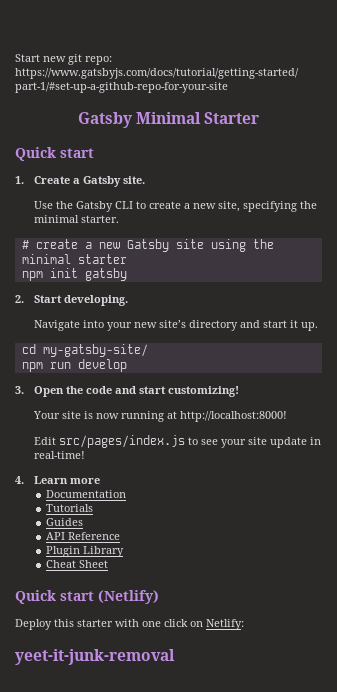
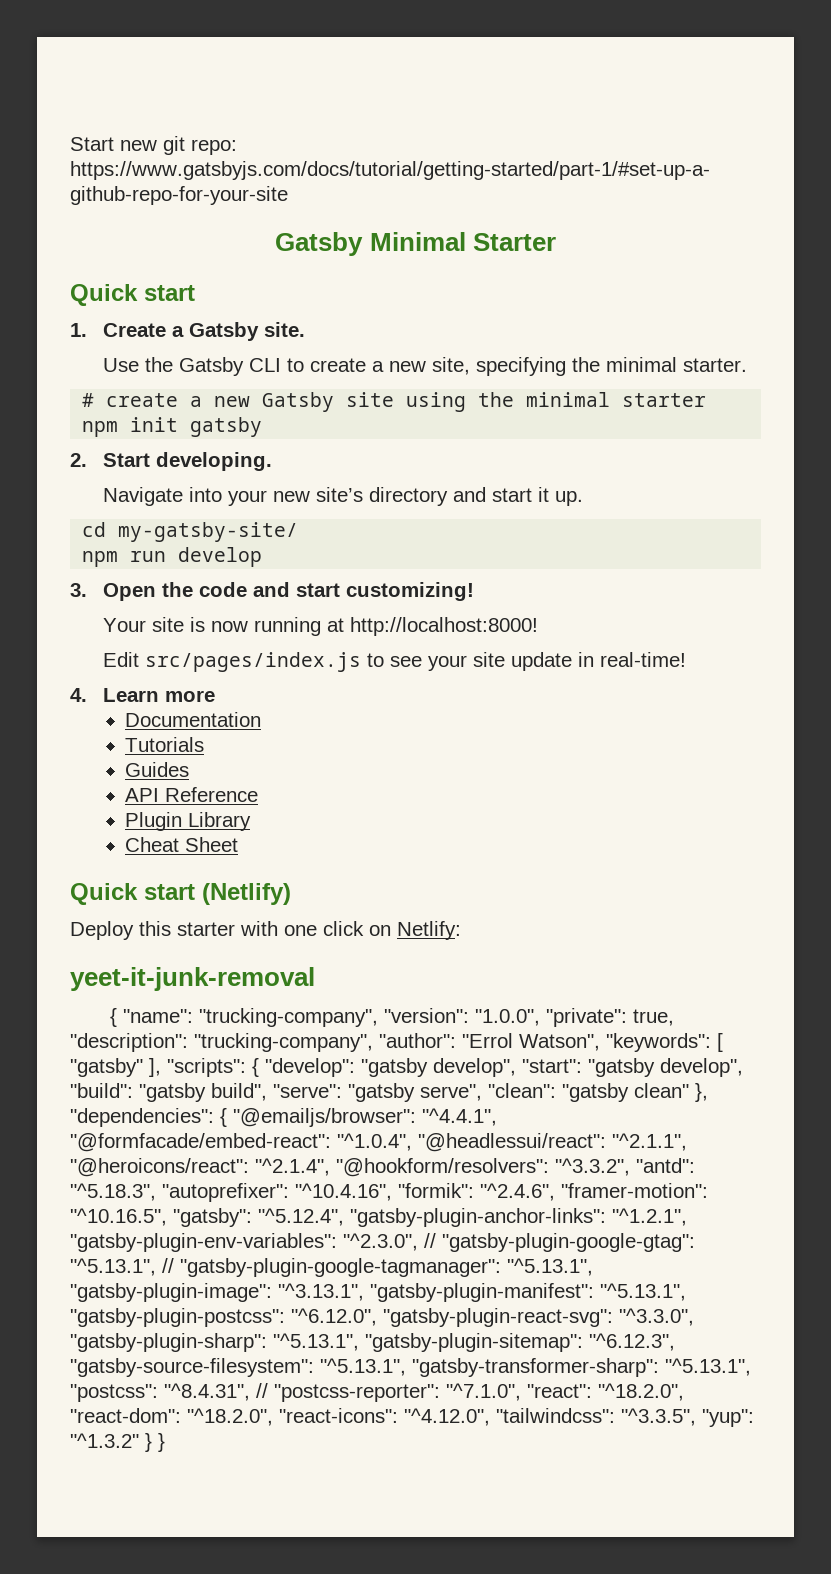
+ { "name": "trucking-company", "version": "1.0.0", "private": true, "description": "trucking-company", "author": "Errol Watson", "keywords": [ "gatsby" ], "scripts": { "develop": "gatsby develop", "start": "gatsby develop", "build": "gatsby build", "serve": "gatsby serve", "clean": "gatsby clean" }, "dependencies": { "@emailjs/browser": "^4.4.1", "@formfacade/embed-react": "^1.0.4", "@headlessui/react": "^2.1.1", "@heroicons/react": "^2.1.4", "@hookform/resolvers": "^3.3.2", "antd": "^5.18.3", "autoprefixer": "^10.4.16", "formik": "^2.4.6", "framer-motion": "^10.16.5", "gatsby": "^5.12.4", "gatsby-plugin-anchor-links": "^1.2.1", "gatsby-plugin-env-variables": "^2.3.0", // "gatsby-plugin-google-gtag": "^5.13.1", // "gatsby-plugin-google-tagmanager": "^5.13.1", "gatsby-plugin-image": "^3.13.1", "gatsby-plugin-manifest": "^5.13.1", "gatsby-plugin-postcss": "^6.12.0", "gatsby-plugin-react-svg": "^3.3.0", "gatsby-plugin-sharp": "^5.13.1", "gatsby-plugin-sitemap": "^6.12.3", "gatsby-source-filesystem": "^5.13.1", "gatsby-transformer-sharp": "^5.13.1", "postcss": "^8.4.31", // "postcss-reporter": "^7.1.0", "react": "^18.2.0", "react-dom": "^18.2.0", "react-icons": "^4.12.0", "tailwindcss": "^3.3.5", "yup": "^1.3.2" } }

